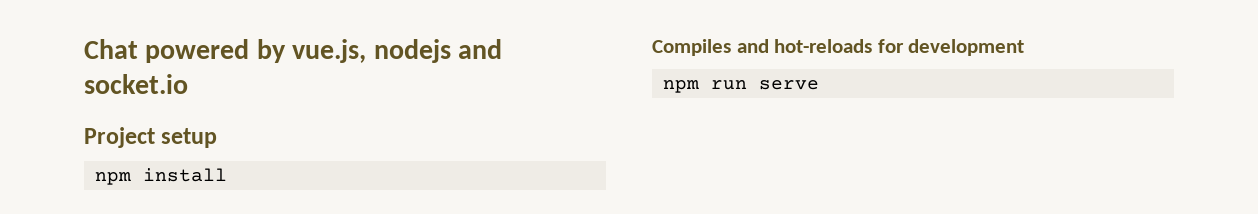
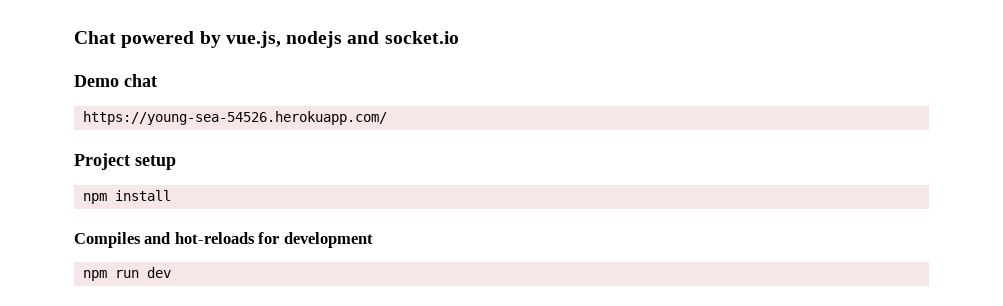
+ Demo chat
+ https://young-sea-54526.herokuapp.com/
- npm run serve
+ npm run dev

